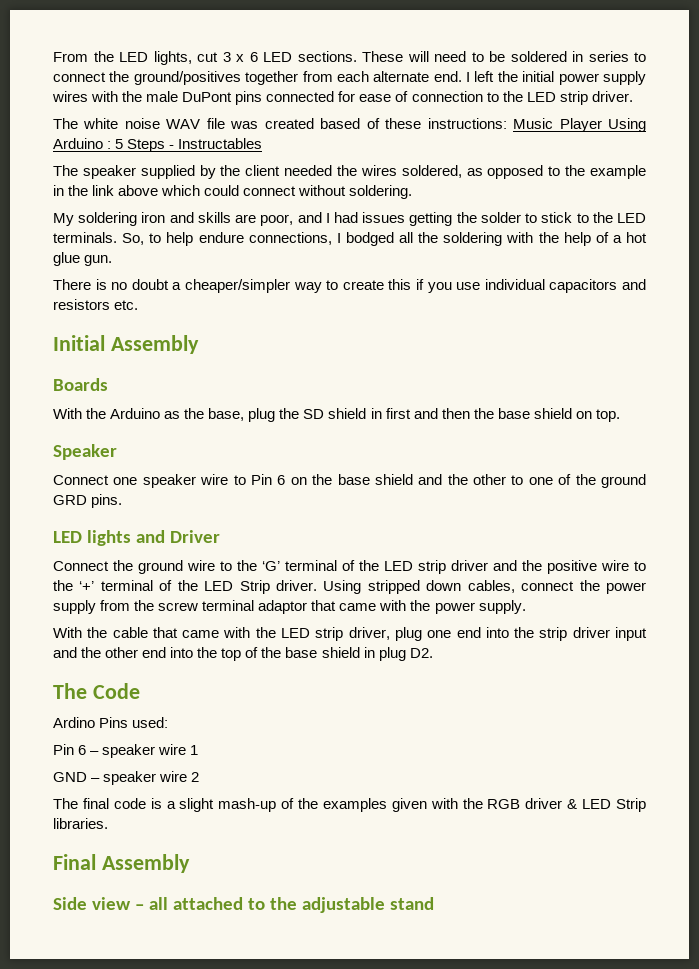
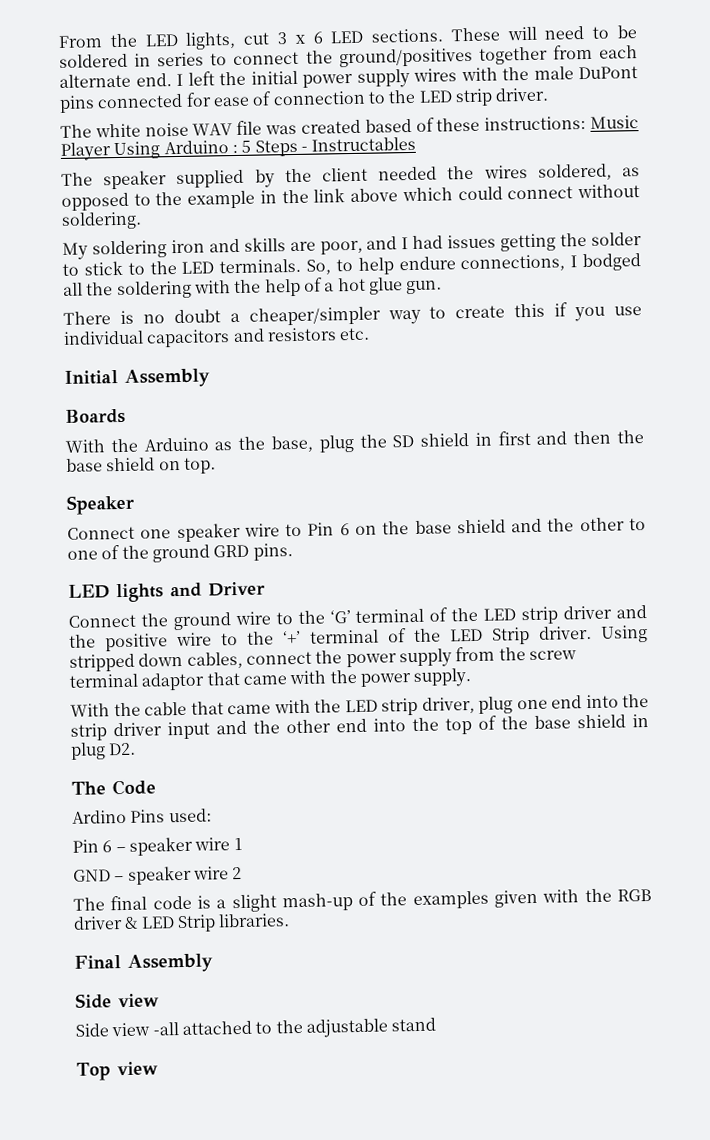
  Final Assembly
- Side view – all attached to the adjustable stand
+ Side view
+ Side view -all attached to the adjustable stand
+ Top view

